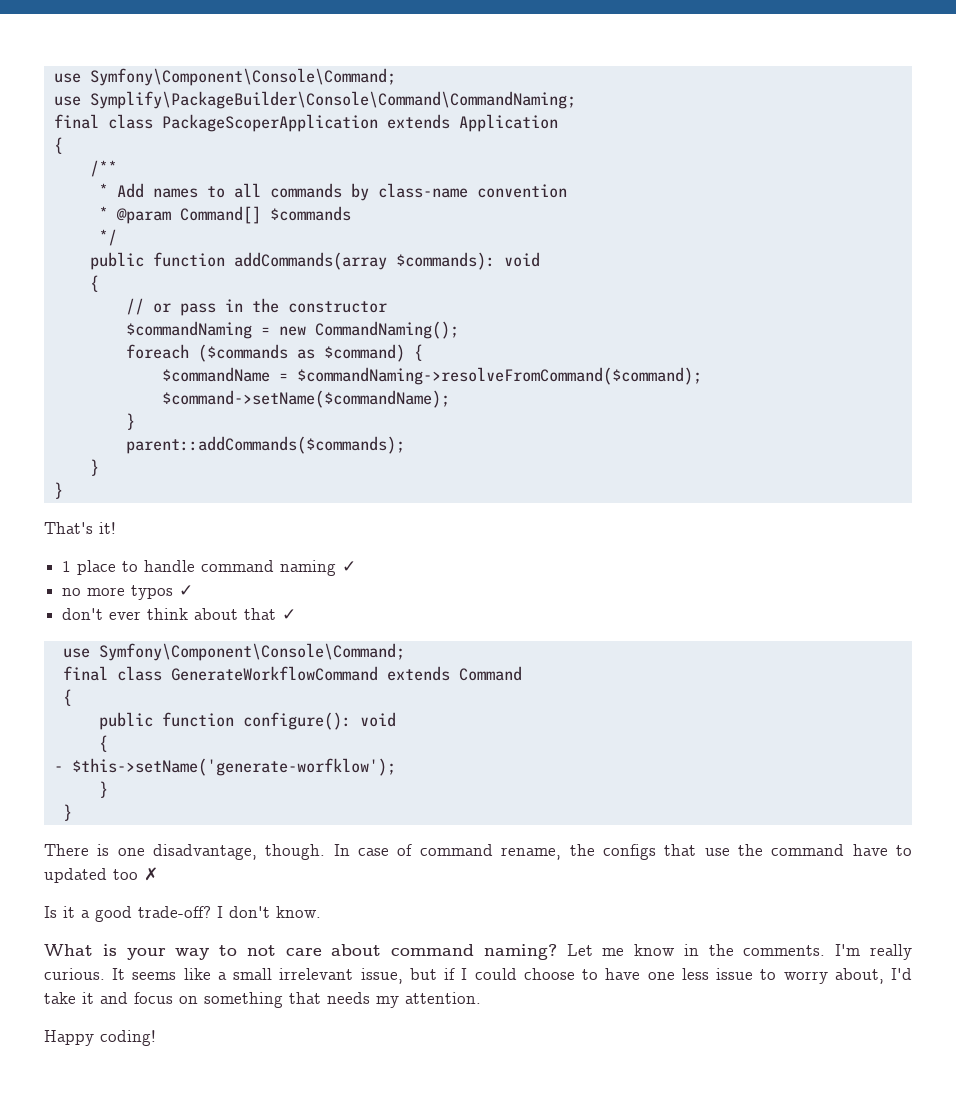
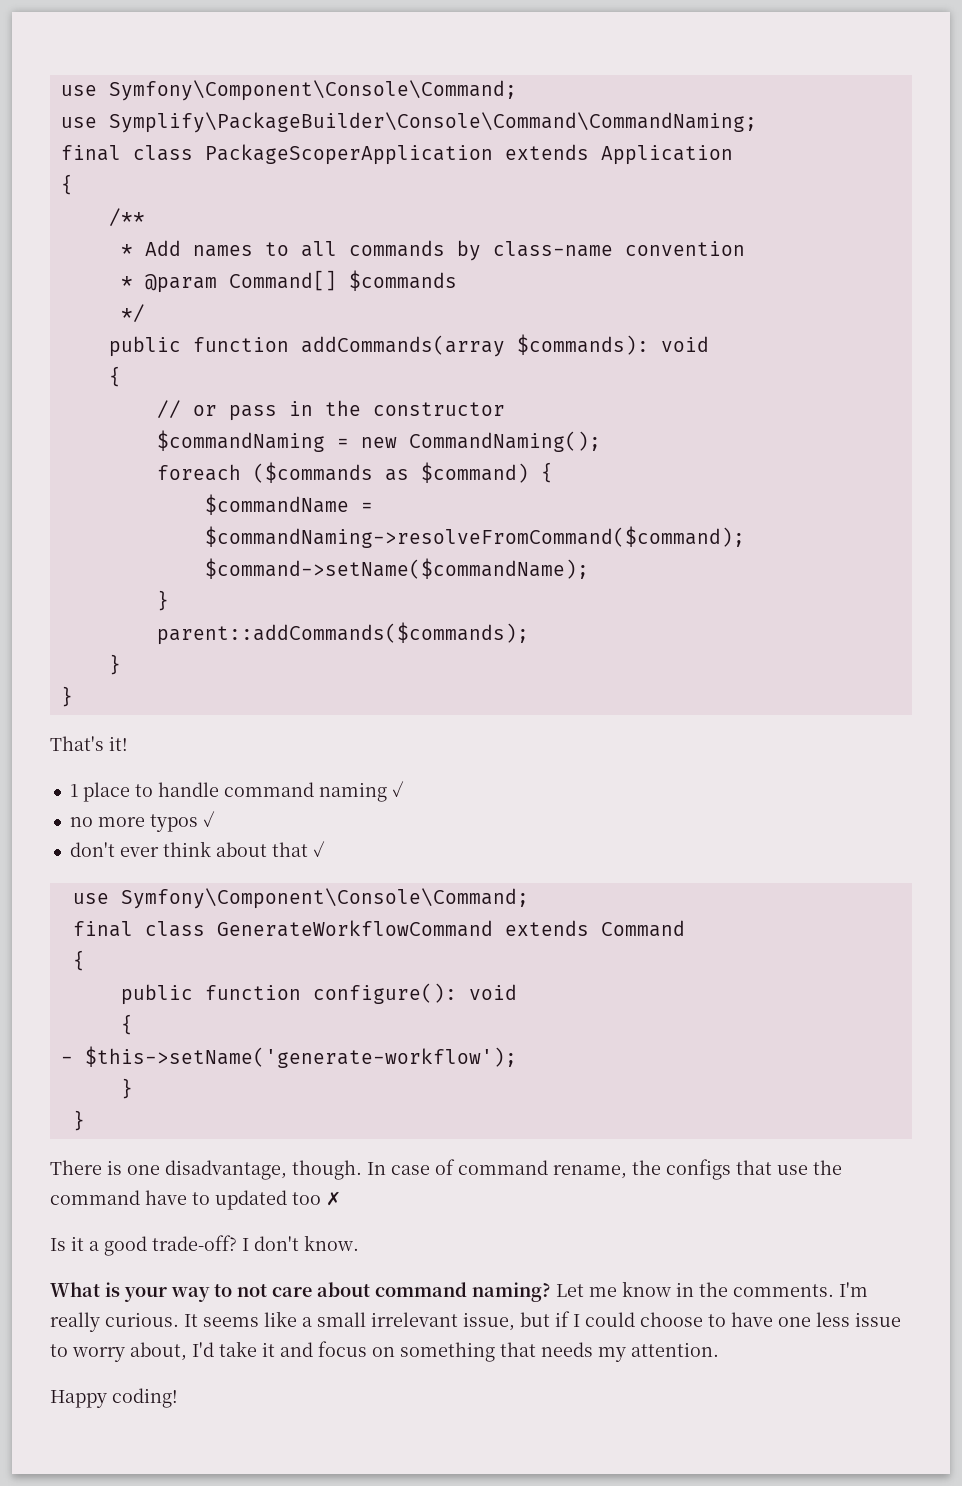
- - $this->setName('generate-worfklow');
+ - $this->setName('generate-workflow');

